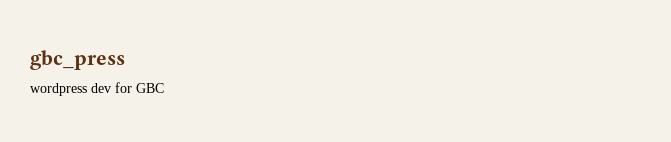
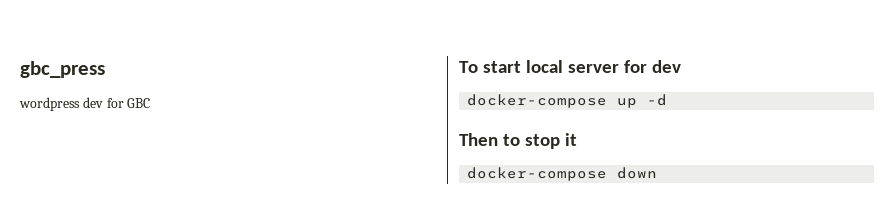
+ To start local server for dev
+ docker-compose up -d
+ Then to stop it
+ docker-compose down

